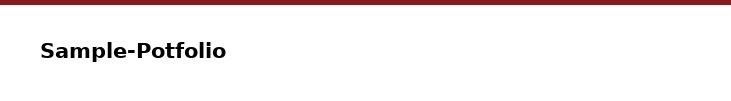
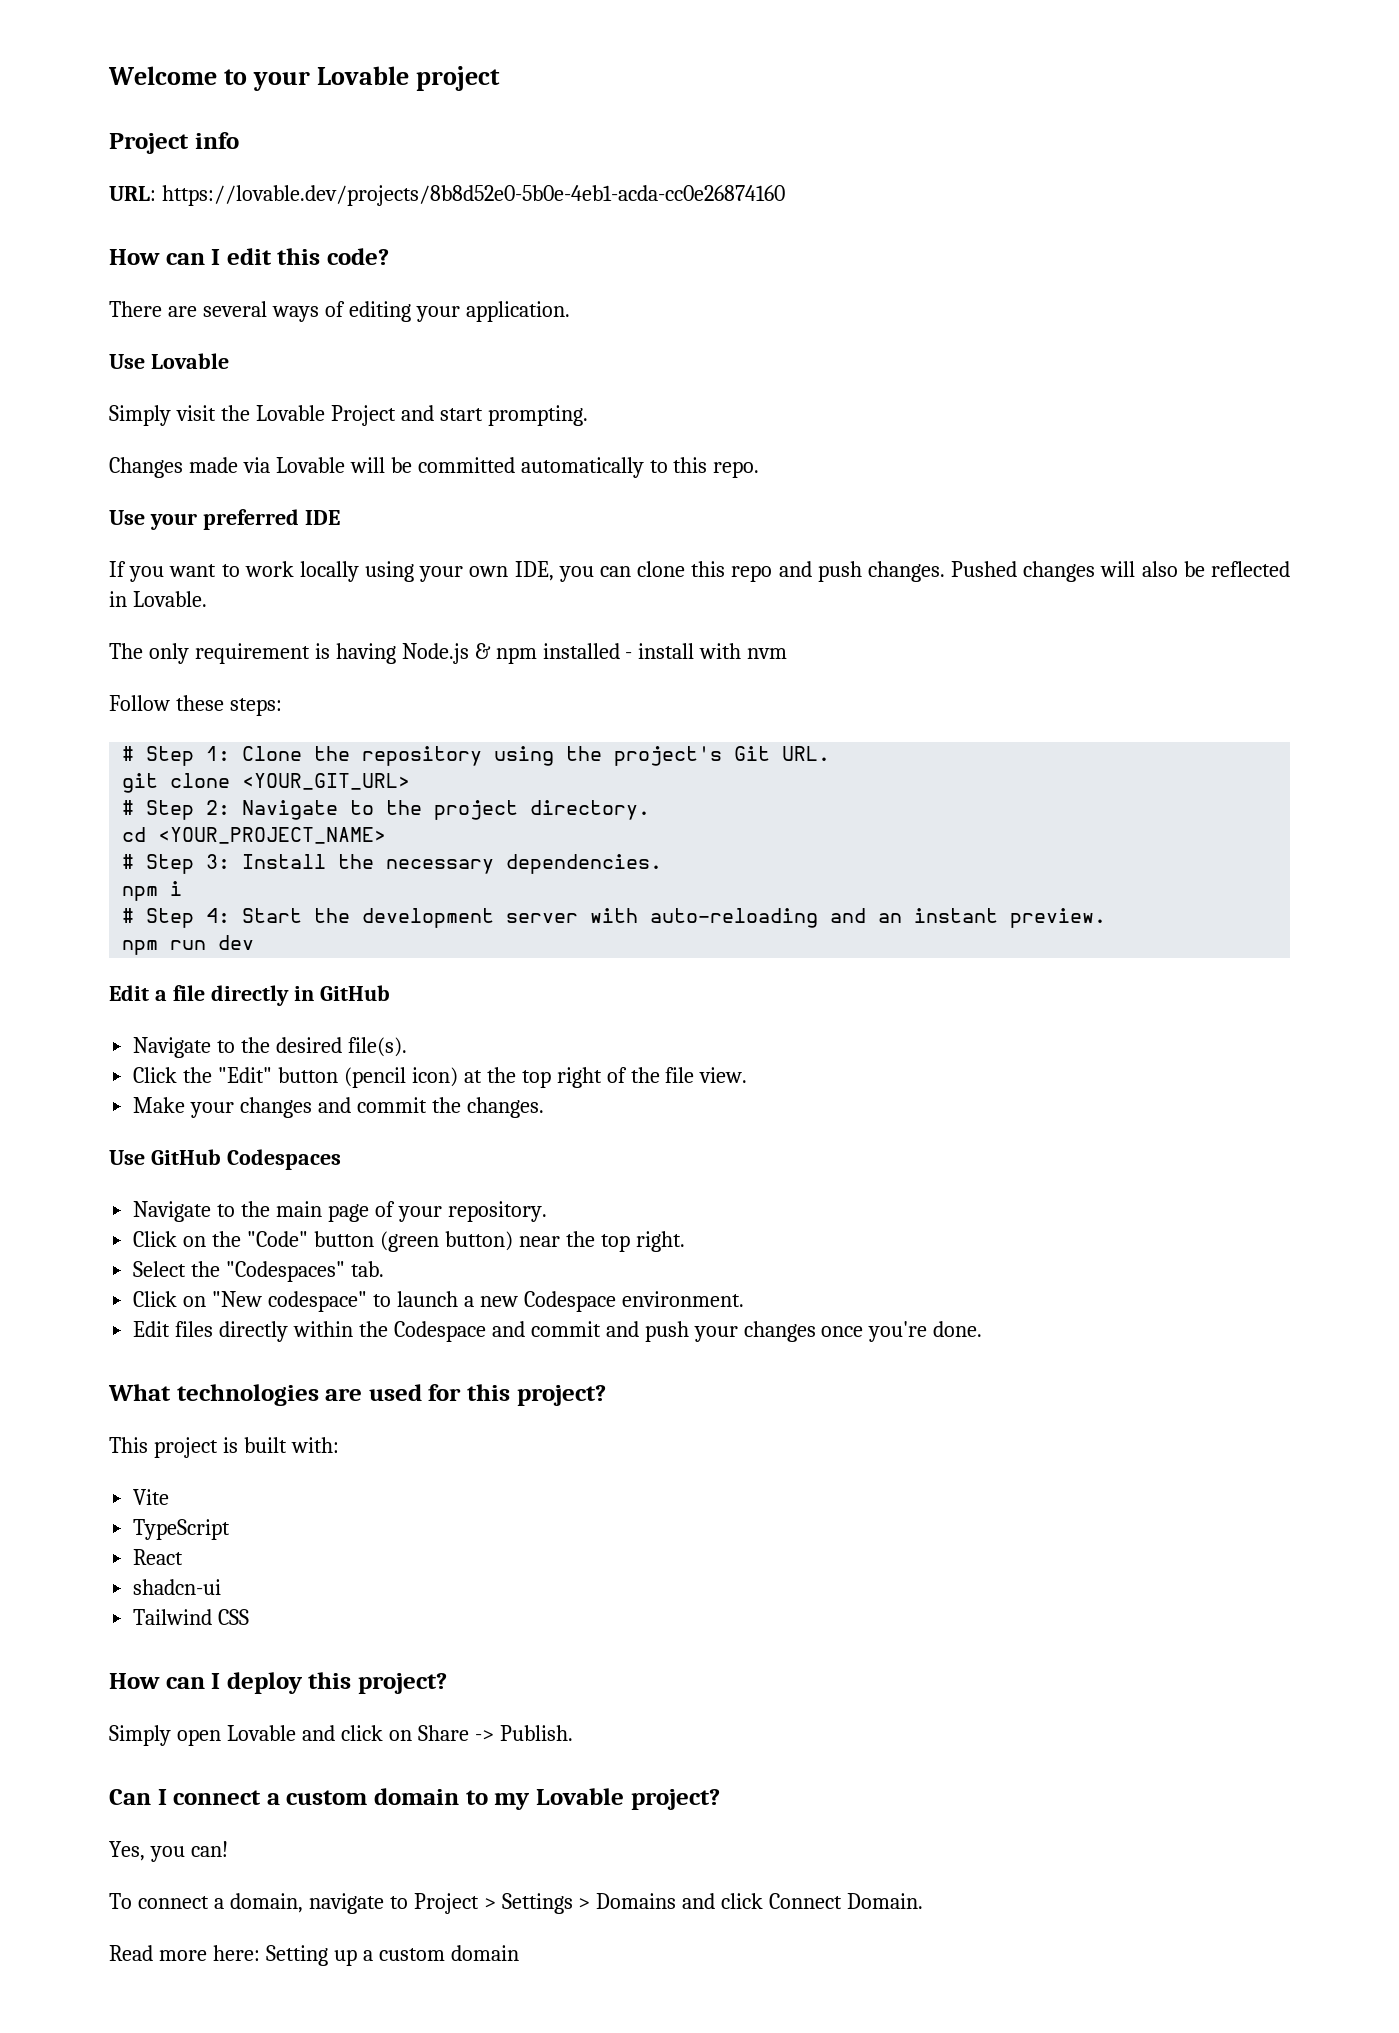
- Sample-Potfolio
+ Welcome to your Lovable project
+ Project info
+ URL: https://lovable.dev/projects/8b8d52e0-5b0e-4eb1-acda-cc0e26874160
+ How can I edit this code?
+ There are several ways of editing your application.
+ Use Lovable
+ Simply visit the Lovable Project and start prompting.
+ Changes made via Lovable will be committed automatically to this repo.
+ Use your preferred IDE
+ If you want to work locally using your own IDE, you can clone this repo and push changes. Pushed changes will also be reflected in Lovable.
+ The only requirement is having Node.js & npm installed - install with nvm
+ Follow these steps:
+ # Step 1: Clone the repository using the project's Git URL.
+ git clone <YOUR_GIT_URL>
+ # Step 2: Navigate to the project directory.
+ cd <YOUR_PROJECT_NAME>
+ # Step 3: Install the necessary dependencies.
+ npm i
+ # Step 4: Start the development server with auto-reloading and an instant preview.
+ npm run dev
+ Edit a file directly in GitHub
+ Navigate to the desired file(s).
+ Click the "Edit" button (pencil icon) at the top right of the file view.
+ Make your changes and commit the changes.
+ Use GitHub Codespaces
+ Navigate to the main page of your repository.
+ Click on the "Code" button (green button) near the top right.
+ Select the "Codespaces" tab.
+ Click on "New codespace" to launch a new Codespace environment.
+ Edit files directly within the Codespace and commit and push your changes once you're done.
+ What technologies are used for this project?
+ This project is built with:
+ Vite
+ TypeScript
+ React
+ shadcn-ui
+ Tailwind CSS
+ How can I deploy this project?
+ Simply open Lovable and click on Share -> Publish.
+ Can I connect a custom domain to my Lovable project?
+ Yes, you can!
+ To connect a domain, navigate to Project > Settings > Domains and click Connect Domain.
+ Read more here: Setting up a custom domain

